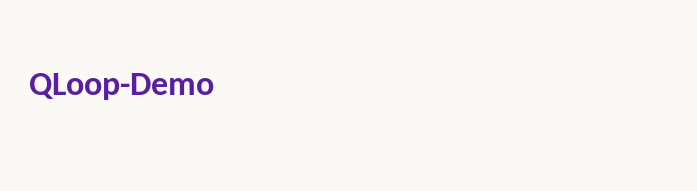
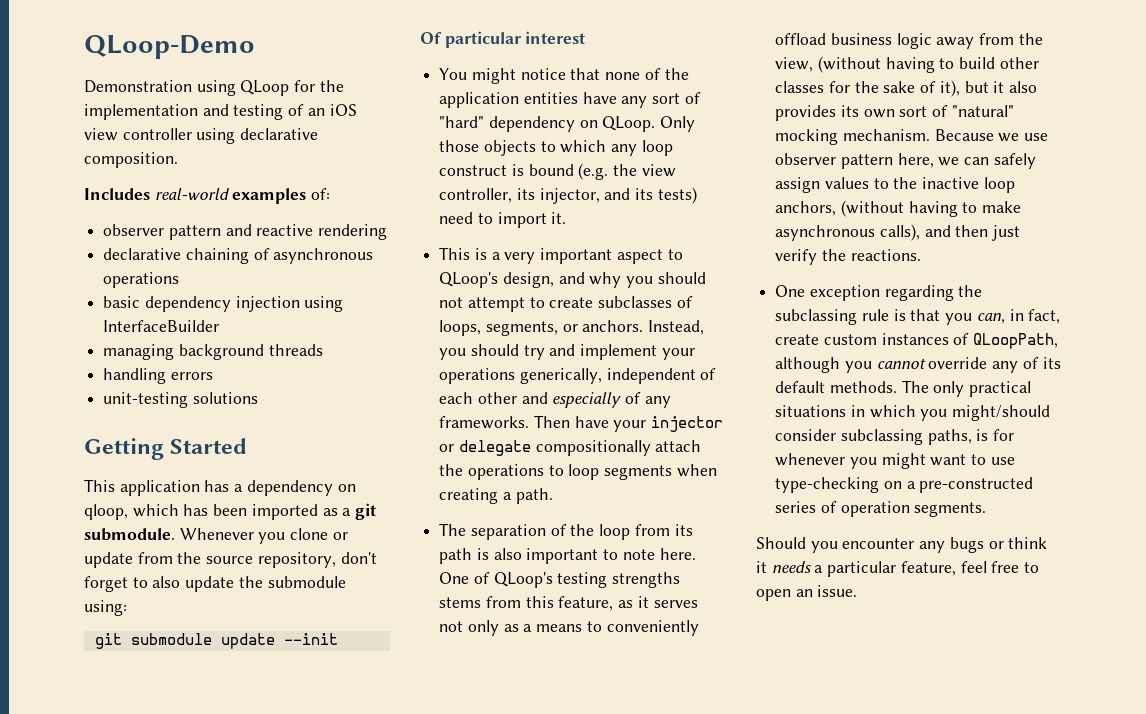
+ Demonstration using QLoop for the implementation and testing of an iOS view controller using declarative composition.
+ Includes real-world examples of:
+ observer pattern and reactive rendering
+ declarative chaining of asynchronous operations
+ basic dependency injection using InterfaceBuilder
+ managing background threads
+ handling errors
+ unit-testing solutions
+ Getting Started
+ This application has a dependency on qloop, which has been imported as a git submodule. Whenever you clone or update from the source repository, don't forget to also update the submodule using:
+ git submodule update --init
+ Of particular interest
+ You might notice that none of the application entities have any sort of "hard" dependency on QLoop. Only those objects to which any loop construct is bound (e.g. the view controller, its injector, and its tests) need to import it.
+ This is a very important aspect to QLoop's design, and why you should not attempt to create subclasses of loops, segments, or anchors. Instead, you should try and implement your operations generically, independent of each other and especially of any frameworks. Then have your injector or delegate compositionally attach the operations to loop segments when creating a path.
+ The separation of the loop from its path is also important to note here. One of QLoop's testing strengths stems from this feature, as it serves not only as a means to conveniently offload business logic away from the view, (without having to build other classes for the sake of it), but it also provides its own sort of "natural" mocking mechanism. Because we use observer pattern here, we can safely assign values to the inactive loop anchors, (without having to make asynchronous calls), and then just verify the reactions.
+ One exception regarding the subclassing rule is that you can, in fact, create custom instances of QLoopPath, although you cannot override any of its default methods. The only practical situations in which you might/should consider subclassing paths, is for whenever you might want to use type-checking on a pre-constructed series of operation segments.
+ Should you encounter any bugs or think it needs a particular feature, feel free to open an issue.

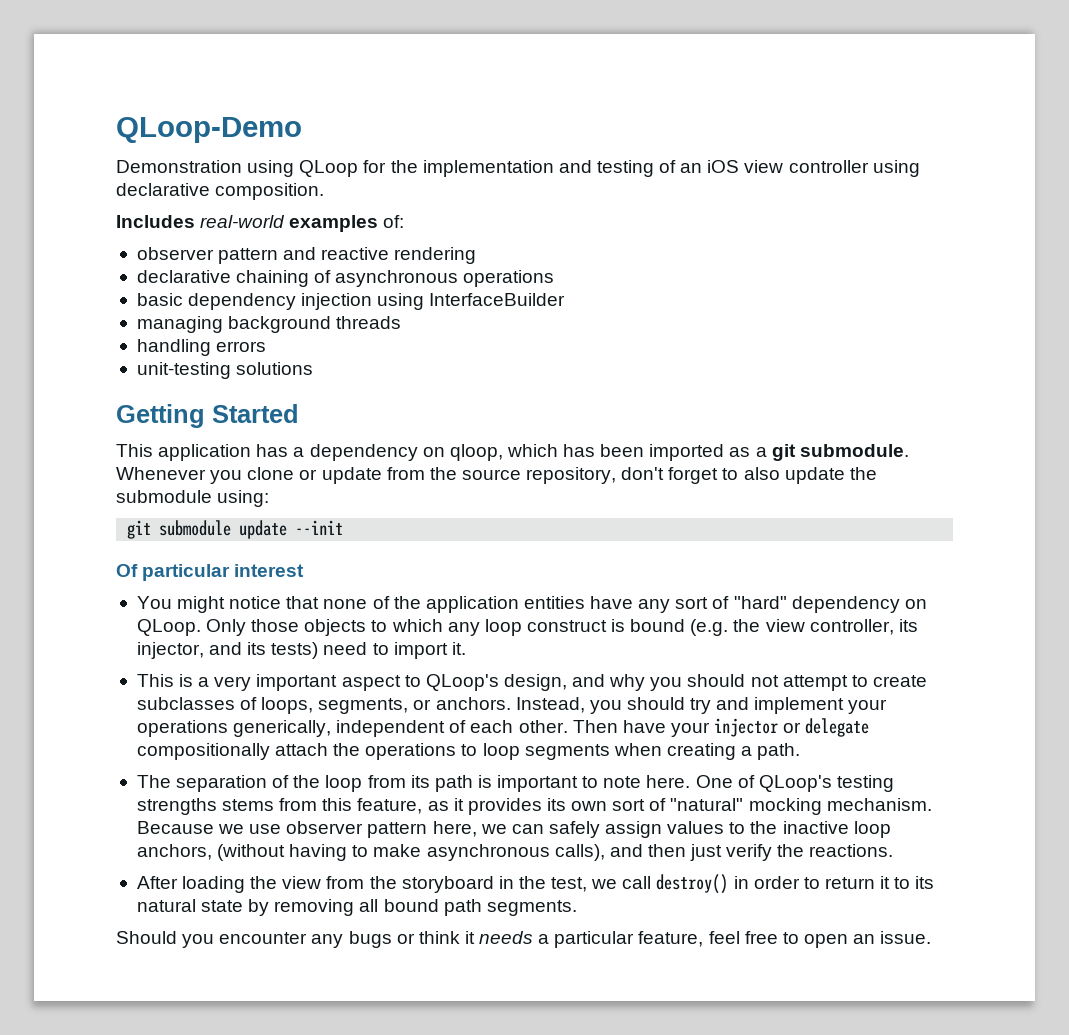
- Instead, you should try and implement your operations generically, independent of each other and especially of any frameworks.
+ Instead, you should try and implement your operations generically, independent of each other.
- The separation of the loop from its path is also important to note here.
+ The separation of the loop from its path is important to note here.
- One of QLoop's testing strengths stems from this feature, as it serves not only as a means to conveniently offload business logic away from the view, (without having to build other classes for the sake of it), but it also provides its own sort of "natural" mocking mechanism.
+ One of QLoop's testing strengths stems from this feature, as it provides its own sort of "natural" mocking mechanism.
- One exception regarding the subclassing rule is that you can, in fact, create custom instances of QLoopPath, although you cannot override any of its default methods. The only practical situations in which you might/should consider subclassing paths, is for whenever you might want to use type-checking on a pre-constructed series of operation segments.
+ After loading the view from the storyboard in the test, we call destroy() in order to return it to its natural state by removing all bound path segments.

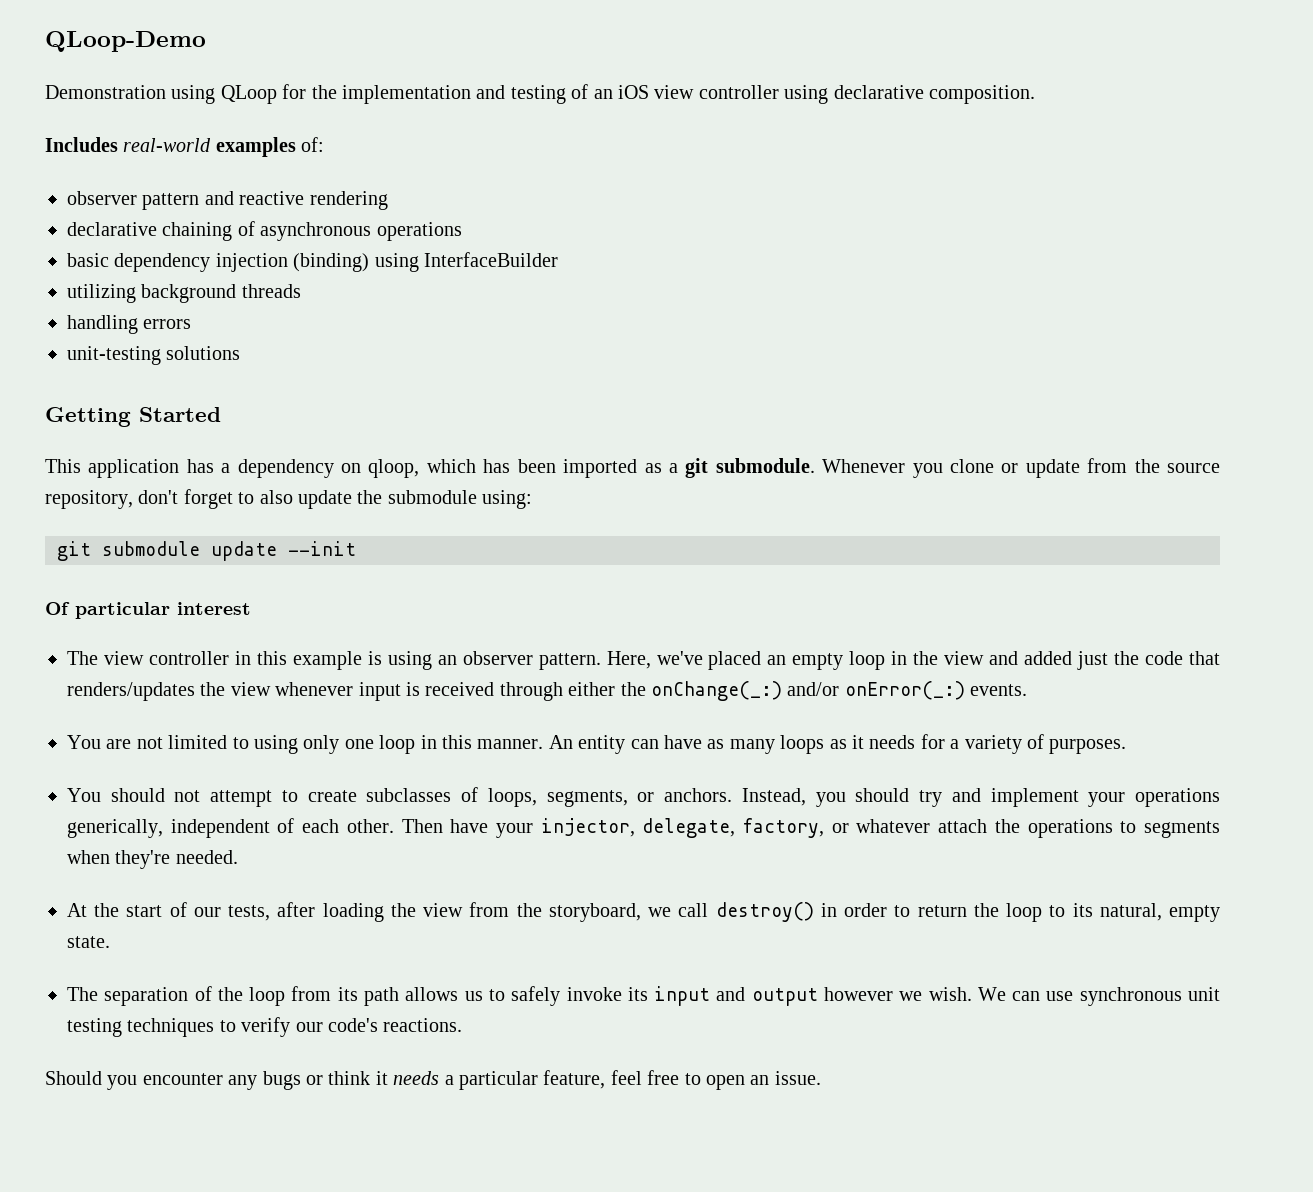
- basic dependency injection using InterfaceBuilder
+ basic dependency injection (binding) using InterfaceBuilder
- managing background threads
+ utilizing background threads
- You might notice that none of the application entities have any sort of "hard" dependency on QLoop. Only those objects to which any loop construct is bound (e.g. the view controller, its injector, and its tests) need to import it.
- This is a very important aspect to QLoop's design, and why you should not attempt to create subclasses of loops, segments, or anchors.
+ The view controller in this example is using an observer pattern. Here, we've placed an empty loop in the view and added just the code that renders/updates the view whenever input is received through either the onChange(_:) and/or onError(_:) events.
+ You are not limited to using only one loop in this manner. An entity can have as many loops as it needs for a variety of purposes.
+ You should not attempt to create subclasses of loops, segments, or anchors.
- Then have your injector or delegate compositionally attach the operations to loop segments when creating a path.
+ Then have your injector, delegate, factory, or whatever attach the operations to segments when they're needed.
+ At the start of our tests, after loading the view from the storyboard, we call destroy() in order to return the loop to its natural, empty state.
- The separation of the loop from its path is important to note here. One of QLoop's testing strengths stems from this feature, as it provides its own sort of "natural" mocking mechanism. Because we use observer pattern here, we can safely assign values to the inactive loop anchors, (without having to make asynchronous calls), and then just verify the reactions.
- After loading the view from the storyboard in the test, we call destroy() in order to return it to its natural state by removing all bound path segments.
+ The separation of the loop from its path allows us to safely invoke its input and output however we wish. We can use synchronous unit testing techniques to verify our code's reactions.

